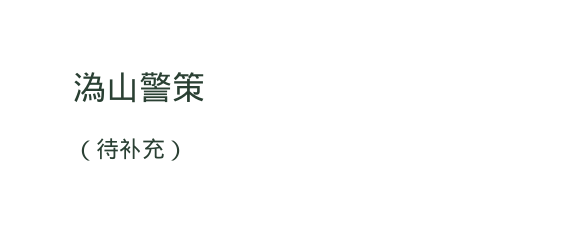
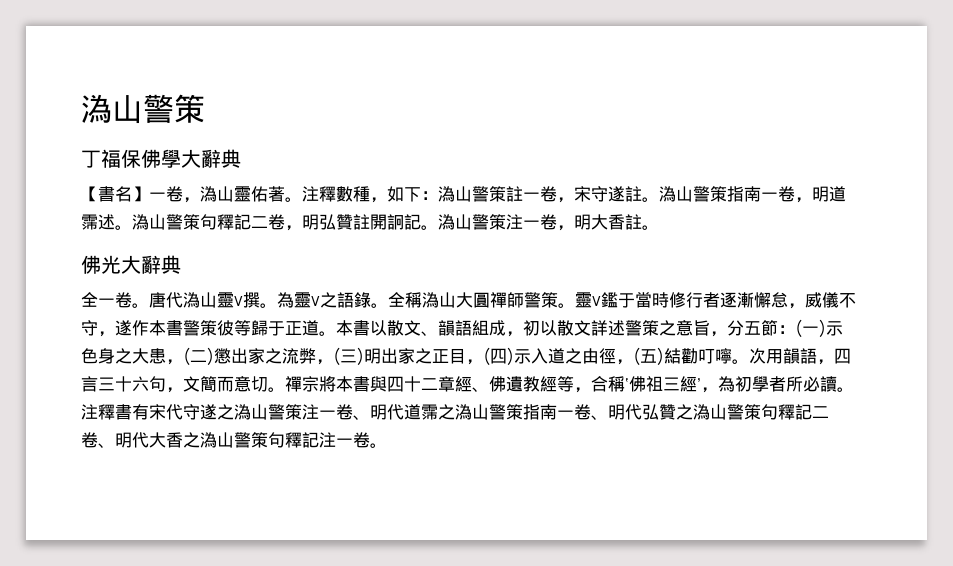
- （待补充）
+ 丁福保佛學大辭典
+ 【書名】一卷，溈山靈佑著。注釋數種，如下：溈山警策註一卷，宋守遂註。溈山警策指南一卷，明道霈述。溈山警策句釋記二卷，明弘贊註開詗記。溈山警策注一卷，明大香註。
+ 佛光大辭典
+ 全一卷。唐代溈山靈v撰。為靈v之語錄。全稱溈山大圓禪師警策。靈v鑑于當時修行者逐漸懈怠，威儀不守，遂作本書警策彼等歸于正道。本書以散文、韻語組成，初以散文詳述警策之意旨，分五節：(一)示色身之大患，(二)懲出家之流弊，(三)明出家之正目，(四)示入道之由徑，(五)結勸叮嚀。次用韻語，四言三十六句，文簡而意切。禪宗將本書與四十二章經、佛遺教經等，合稱‘佛祖三經’，為初學者所必讀。注釋書有宋代守遂之溈山警策注一卷、明代道霈之溈山警策指南一卷、明代弘贊之溈山警策句釋記二卷、明代大香之溈山警策句釋記注一卷。

